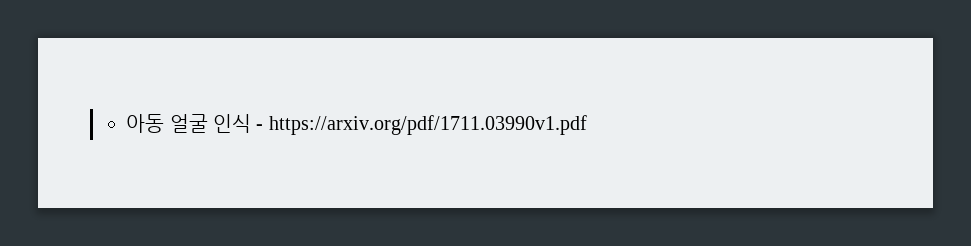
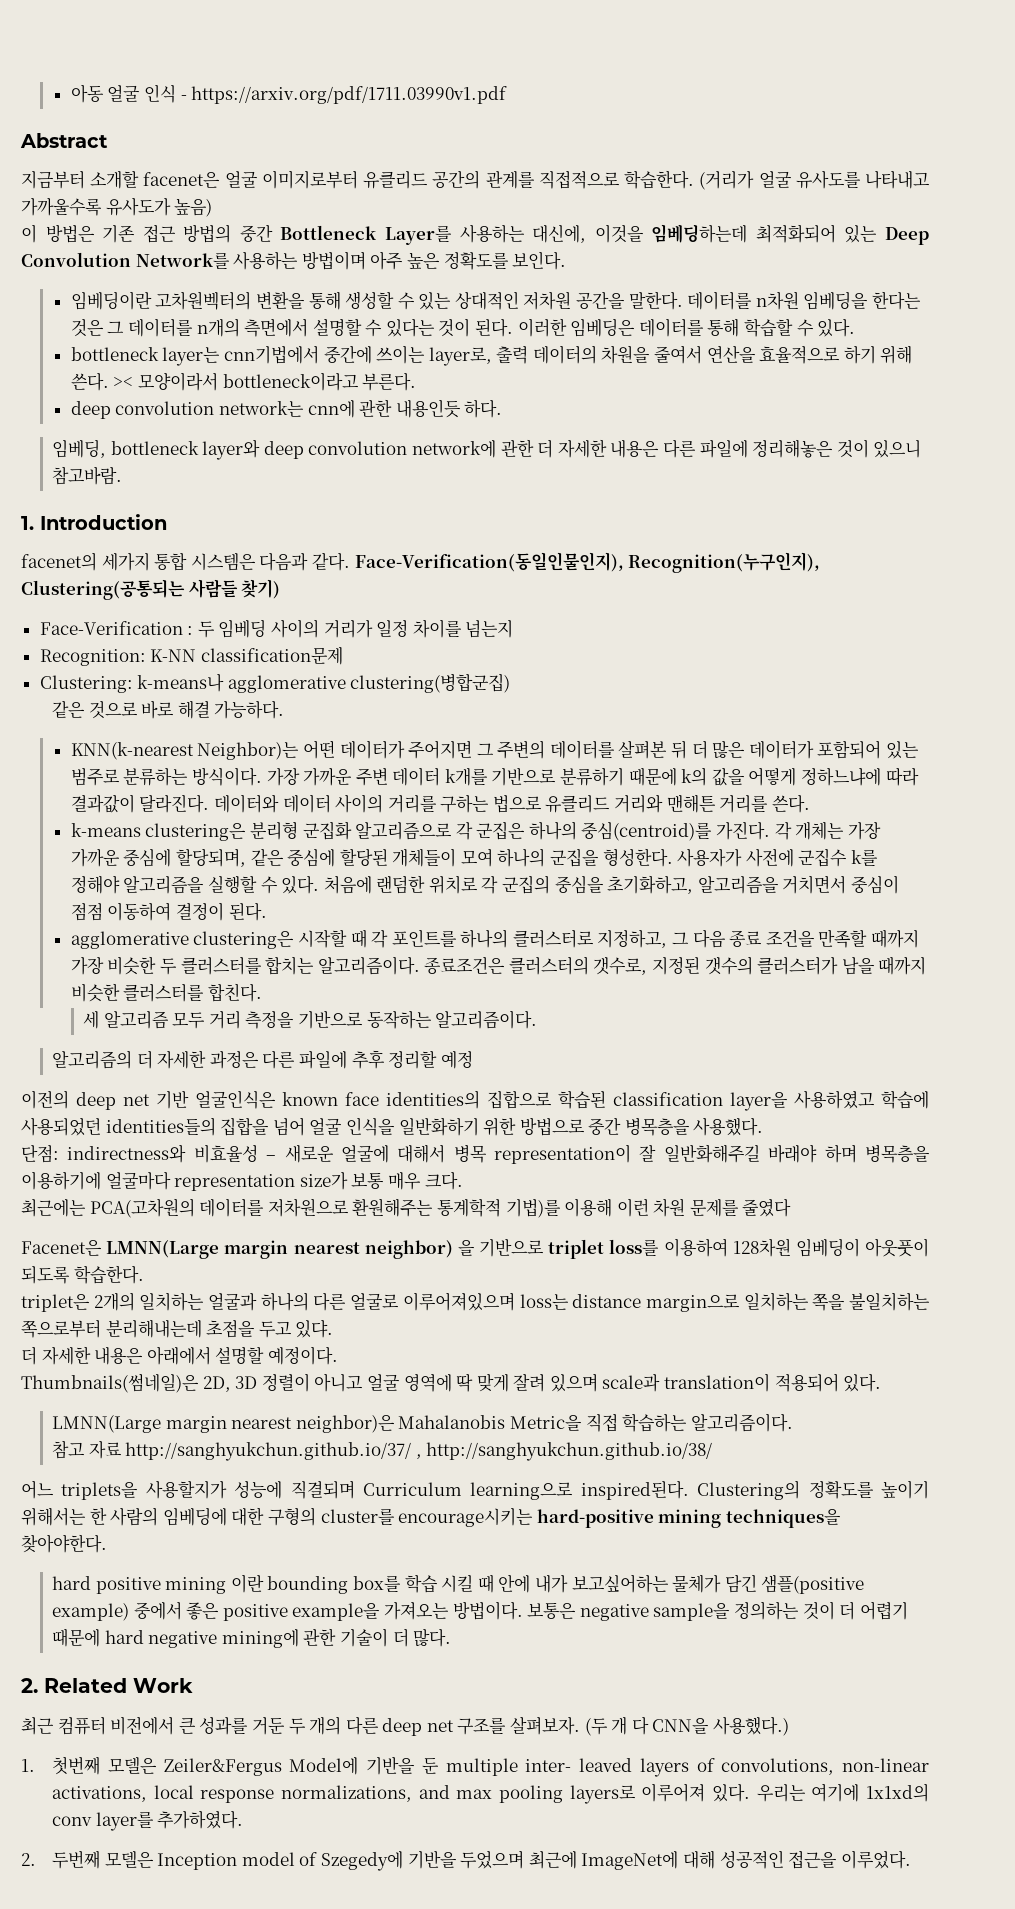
+ Abstract
+ 지금부터 소개할 facenet은 얼굴 이미지로부터 유클리드 공간의 관계를 직접적으로 학습한다. (거리가 얼굴 유사도를 나타내고 가까울수록 유사도가 높음)
+ 이 방법은 기존 접근 방법의 중간 Bottleneck Layer를 사용하는 대신에, 이것을 임베딩하는데 최적화되어 있는 Deep Convolution Network를 사용하는 방법이며 아주 높은 정확도를 보인다.
+ 임베딩이란 고차원벡터의 변환을 통해 생성할 수 있는 상대적인 저차원 공간을 말한다. 데이터를 n차원 임베딩을 한다는 것은 그 데이터를 n개의 측면에서 설명할 수 있다는 것이 된다. 이러한 임베딩은 데이터를 통해 학습할 수 있다.
+ bottleneck layer는 cnn기법에서 중간에 쓰이는 layer로, 출력 데이터의 차원을 줄여서 연산을 효율적으로 하기 위해 쓴다. >< 모양이라서 bottleneck이라고 부른다.
+ deep convolution network는 cnn에 관한 내용인듯 하다.
+ 임베딩, bottleneck layer와 deep convolution network에 관한 더 자세한 내용은 다른 파일에 정리해놓은 것이 있으니 참고바람.
+ 1. Introduction
+ facenet의 세가지 통합 시스템은 다음과 같다. Face-Verification(동일인물인지), Recognition(누구인지), Clustering(공통되는 사람들 찾기)
+ Face-Verification : 두 임베딩 사이의 거리가 일정 차이를 넘는지
+ Recognition: K-NN classification문제
+ Clustering: k-means나 agglomerative clustering(병합군집)
+ 같은 것으로 바로 해결 가능하다.
+ KNN(k-nearest Neighbor)는 어떤 데이터가 주어지면 그 주변의 데이터를 살펴본 뒤 더 많은 데이터가 포함되어 있는 범주로 분류하는 방식이다. 가장 가까운 주변 데이터 k개를 기반으로 분류하기 때문에 k의 값을 어떻게 정하느냐에 따라 결과값이 달라진다. 데이터와 데이터 사이의 거리를 구하는 법으로 유클리드 거리와 맨해튼 거리를 쓴다.
+ k-means clustering은 분리형 군집화 알고리즘으로 각 군집은 하나의 중심(centroid)를 가진다. 각 개체는 가장 가까운 중심에 할당되며, 같은 중심에 할당된 개체들이 모여 하나의 군집을 형성한다. 사용자가 사전에 군집수 k를 정해야 알고리즘을 실행할 수 있다. 처음에 랜덤한 위치로 각 군집의 중심을 초기화하고, 알고리즘을 거치면서 중심이 점점 이동하여 결정이 된다.
+ agglomerative clustering은 시작할 때 각 포인트를 하나의 클러스터로 지정하고, 그 다음 종료 조건을 만족할 때까지 가장 비슷한 두 클러스터를 합치는 알고리즘이다. 종료조건은 클러스터의 갯수로, 지정된 갯수의 클러스터가 남을 때까지 비슷한 클러스터를 합친다.
+ 세 알고리즘 모두 거리 측정을 기반으로 동작하는 알고리즘이다.
+ 알고리즘의 더 자세한 과정은 다른 파일에 추후 정리할 예정
+ 이전의 deep net 기반 얼굴인식은 known face identities의 집합으로 학습된 classification layer을 사용하였고 학습에 사용되었던 identities들의 집합을 넘어 얼굴 인식을 일반화하기 위한 방법으로 중간 병목층을 사용했다.
+ 단점: indirectness와 비효율성 – 새로운 얼굴에 대해서 병목 representation이 잘 일반화해주길 바래야 하며 병목층을 이용하기에 얼굴마다 representation size가 보통 매우 크다.
+ 최근에는 PCA(고차원의 데이터를 저차원으로 환원해주는 통계학적 기법)를 이용해 이런 차원 문제를 줄였다
+ Facenet은 LMNN(Large margin nearest neighbor) 을 기반으로 triplet loss를 이용하여 128차원 임베딩이 아웃풋이 되도록 학습한다.
+ triplet은 2개의 일치하는 얼굴과 하나의 다른 얼굴로 이루어져있으며 loss는 distance margin으로 일치하는 쪽을 불일치하는 쪽으로부터 분리해내는데 초점을 두고 있댜.
+ 더 자세한 내용은 아래에서 설명할 예정이다.
+ Thumbnails(썸네일)은 2D, 3D 정렬이 아니고 얼굴 영역에 딱 맞게 잘려 있으며 scale과 translation이 적용되어 있다.
+ LMNN(Large margin nearest neighbor)은 Mahalanobis Metric을 직접 학습하는 알고리즘이다.
+ 참고 자료 http://sanghyukchun.github.io/37/ , http://sanghyukchun.github.io/38/
+ 어느 triplets을 사용할지가 성능에 직결되며 Curriculum learning으로 inspired된다. Clustering의 정확도를 높이기 위해서는 한 사람의 임베딩에 대한 구형의 cluster를 encourage시키는 hard-positive mining techniques을 찾아야한다.
+ hard positive mining 이란 bounding box를 학습 시킬 때 안에 내가 보고싶어하는 물체가 담긴 샘플(positive example) 중에서 좋은 positive example을 가져오는 방법이다. 보통은 negative sample을 정의하는 것이 더 어렵기 때문에 hard negative mining에 관한 기술이 더 많다.
+ 2. Related Work
+ 최근 컴퓨터 비전에서 큰 성과를 거둔 두 개의 다른 deep net 구조를 살펴보자. (두 개 다 CNN을 사용했다.)
+ 1. 첫번째 모델은 Zeiler&Fergus Model에 기반을 둔 multiple inter- leaved layers of convolutions, non-linear activations, local response normalizations, and max pooling layers로 이루어져 있다. 우리는 여기에 1x1xd의 conv layer를 추가하였다.
+ 2. 두번째 모델은 Inception model of Szegedy에 기반을 두었으며 최근에 ImageNet에 대해 성공적인 접근을 이루었다.

